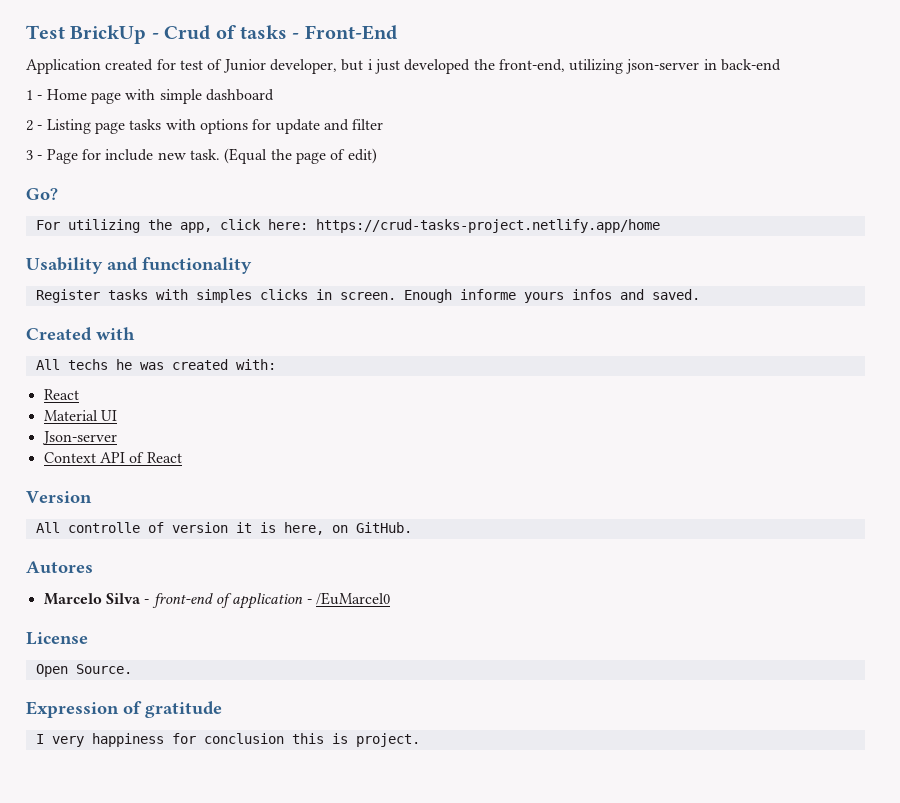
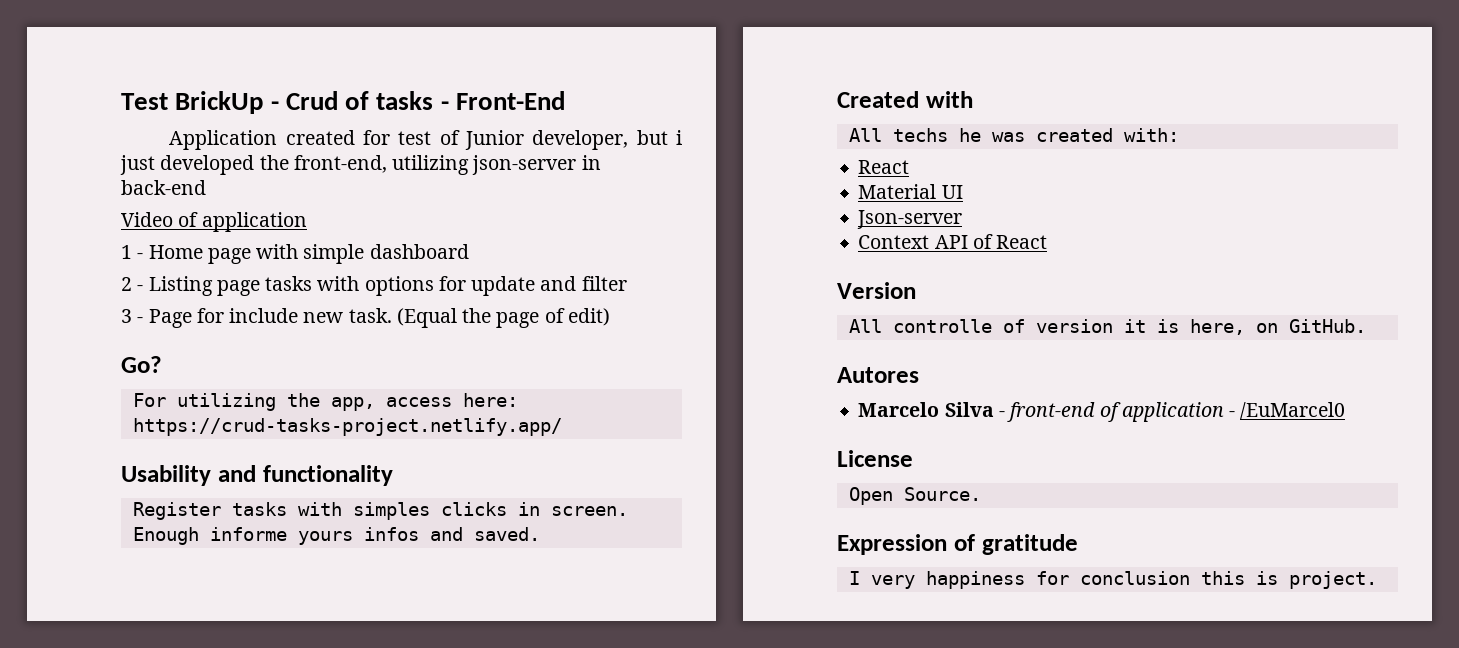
+ Video of application
- For utilizing the app, click here: https://crud-tasks-project.netlify.app/home
+ For utilizing the app, access here: https://crud-tasks-project.netlify.app/

